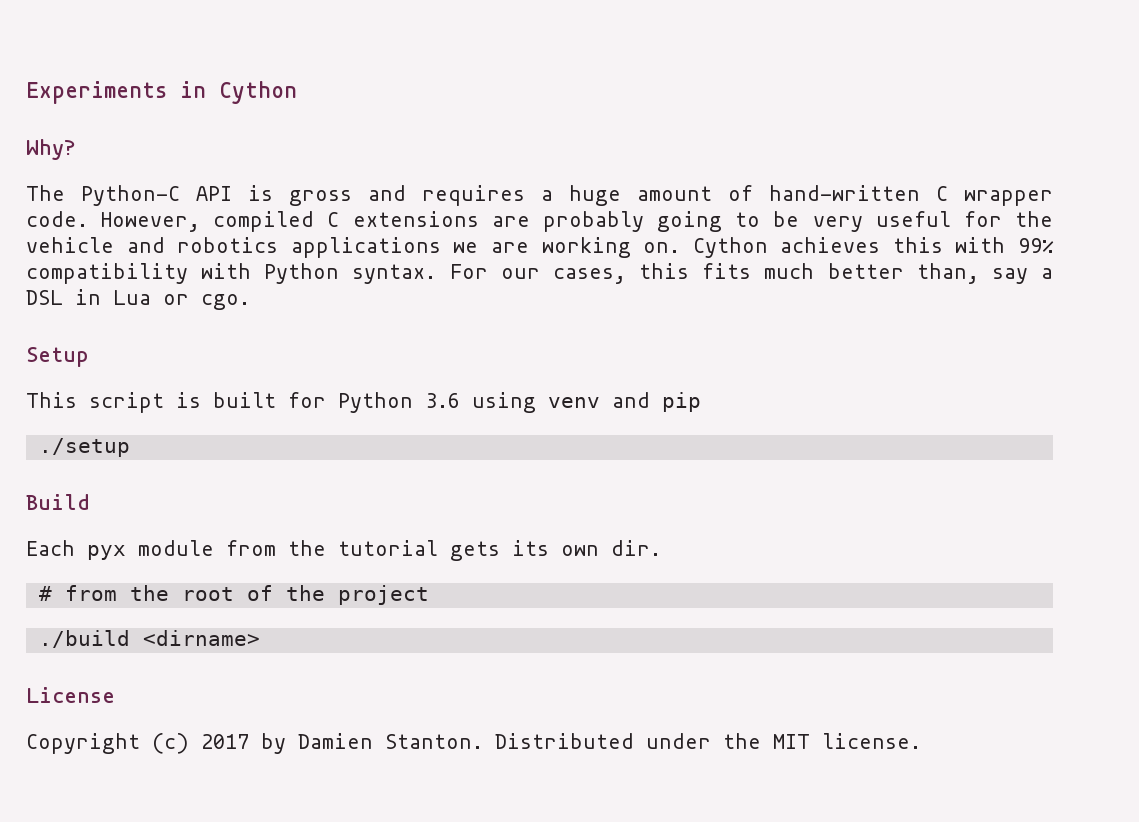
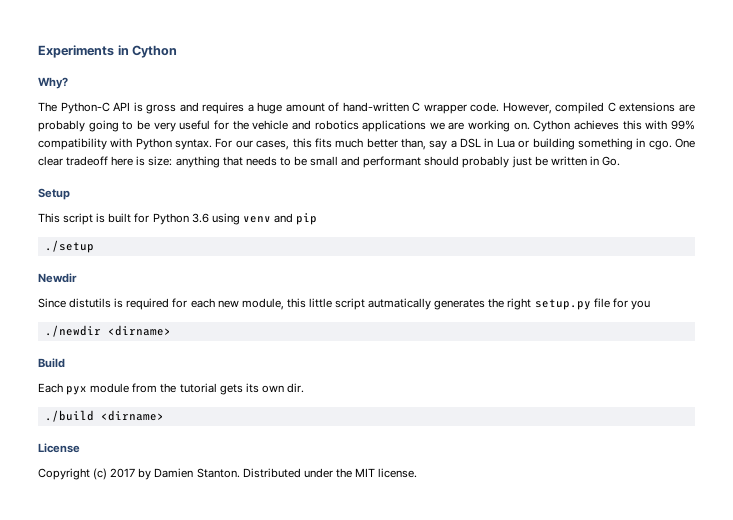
- For our cases, this fits much better than, say a DSL in Lua or cgo.
+ For our cases, this fits much better than, say a DSL in Lua or building something in cgo. One clear tradeoff here is size: anything that needs to be small and performant should probably just be written in Go.
+ Newdir
+ Since distutils is required for each new module, this little script autmatically generates the right setup.py file for you
+ ./newdir <dirname>
- # from the root of the project

